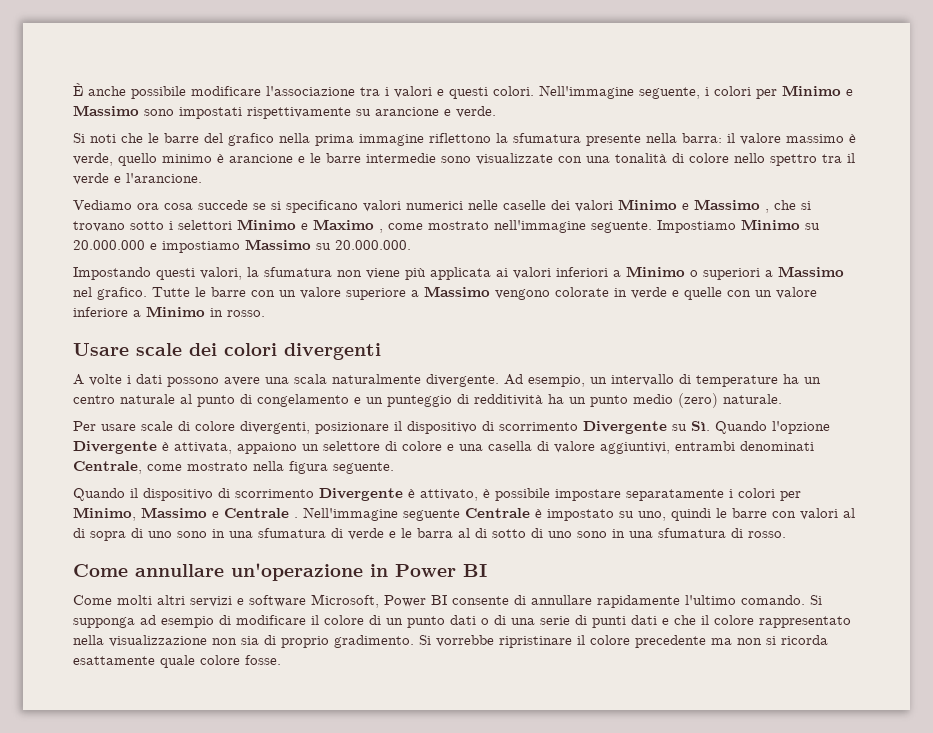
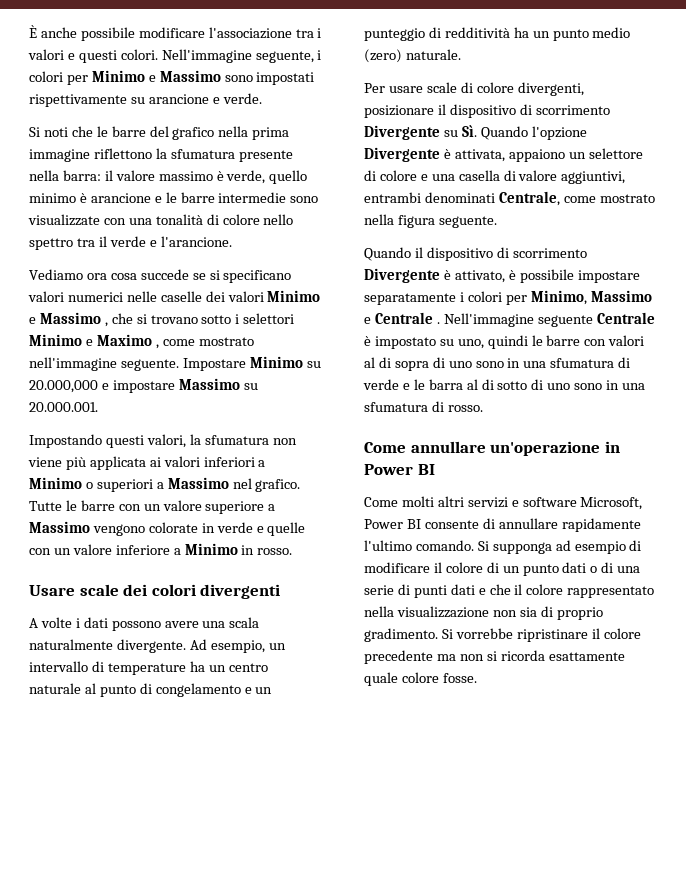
- Impostiamo Minimo su 20.000.000 e impostiamo Massimo su 20.000.000.
+ Impostare Minimo su 20.000,000 e impostare Massimo su 20.000.001.

